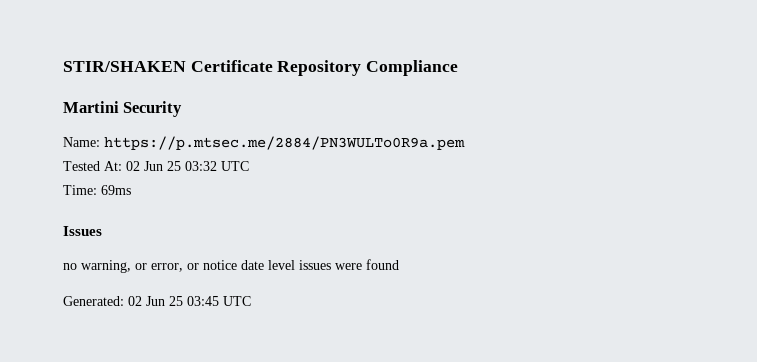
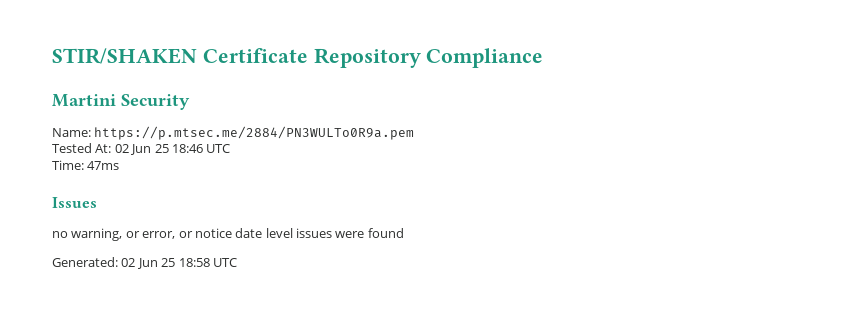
- Tested At: 02 Jun 25 03:32 UTC
+ Tested At: 02 Jun 25 18:46 UTC
- Time: 69ms
+ Time: 47ms
- Generated: 02 Jun 25 03:45 UTC
+ Generated: 02 Jun 25 18:58 UTC

